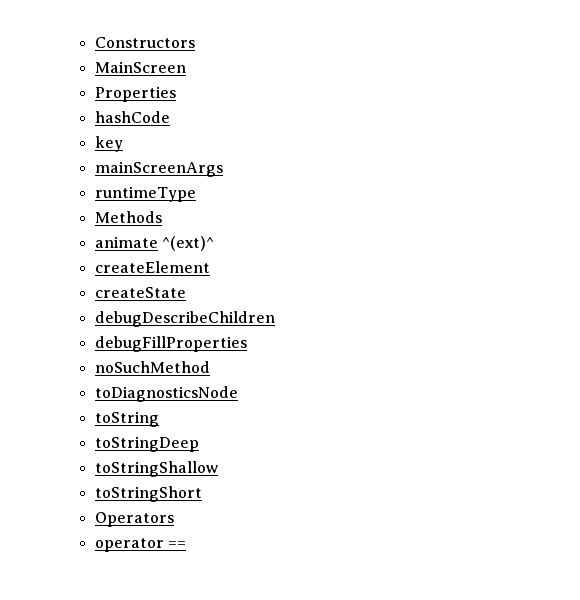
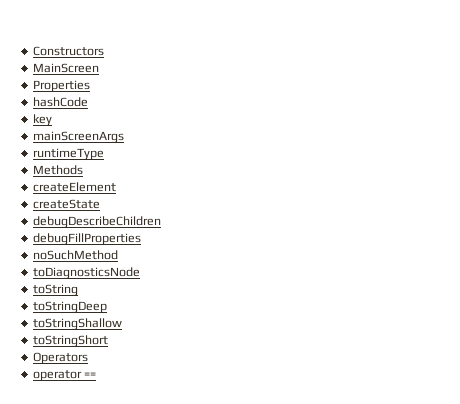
- animate ^(ext)^

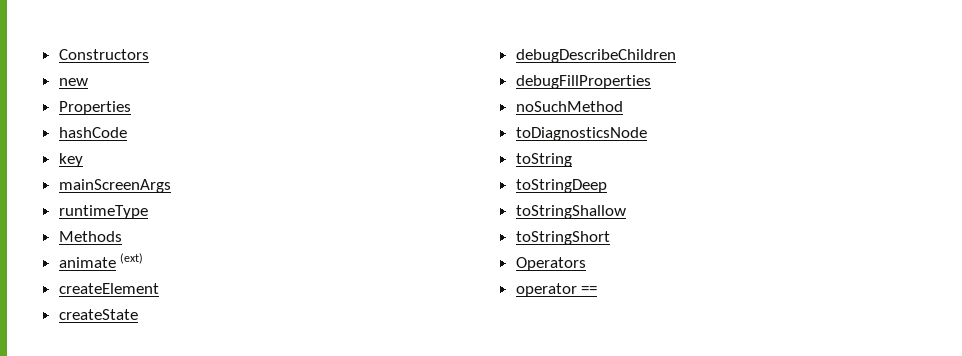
- MainScreen
+ new
+ animate (ext)

